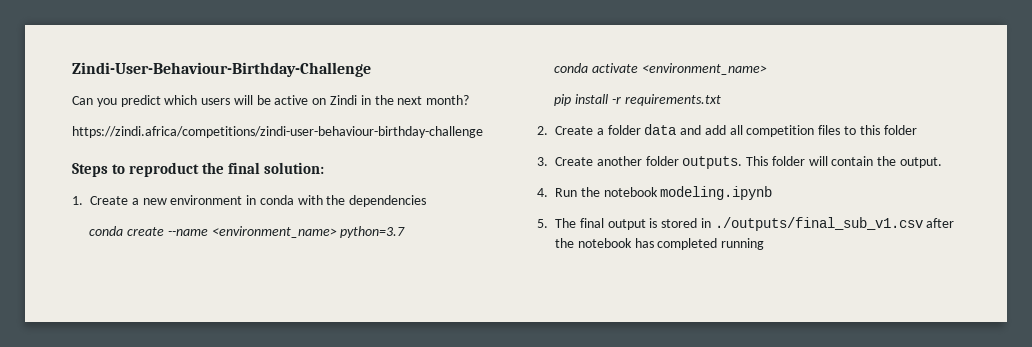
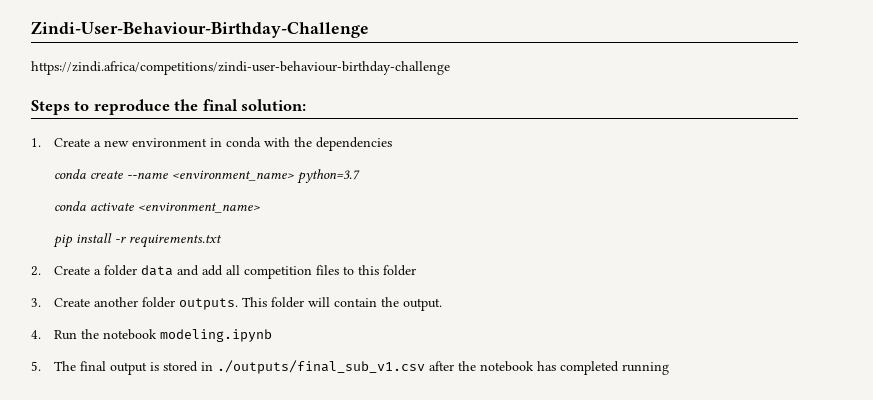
- Can you predict which users will be active on Zindi in the next month?
- Steps to reproduct the final solution:
+ Steps to reproduce the final solution:

